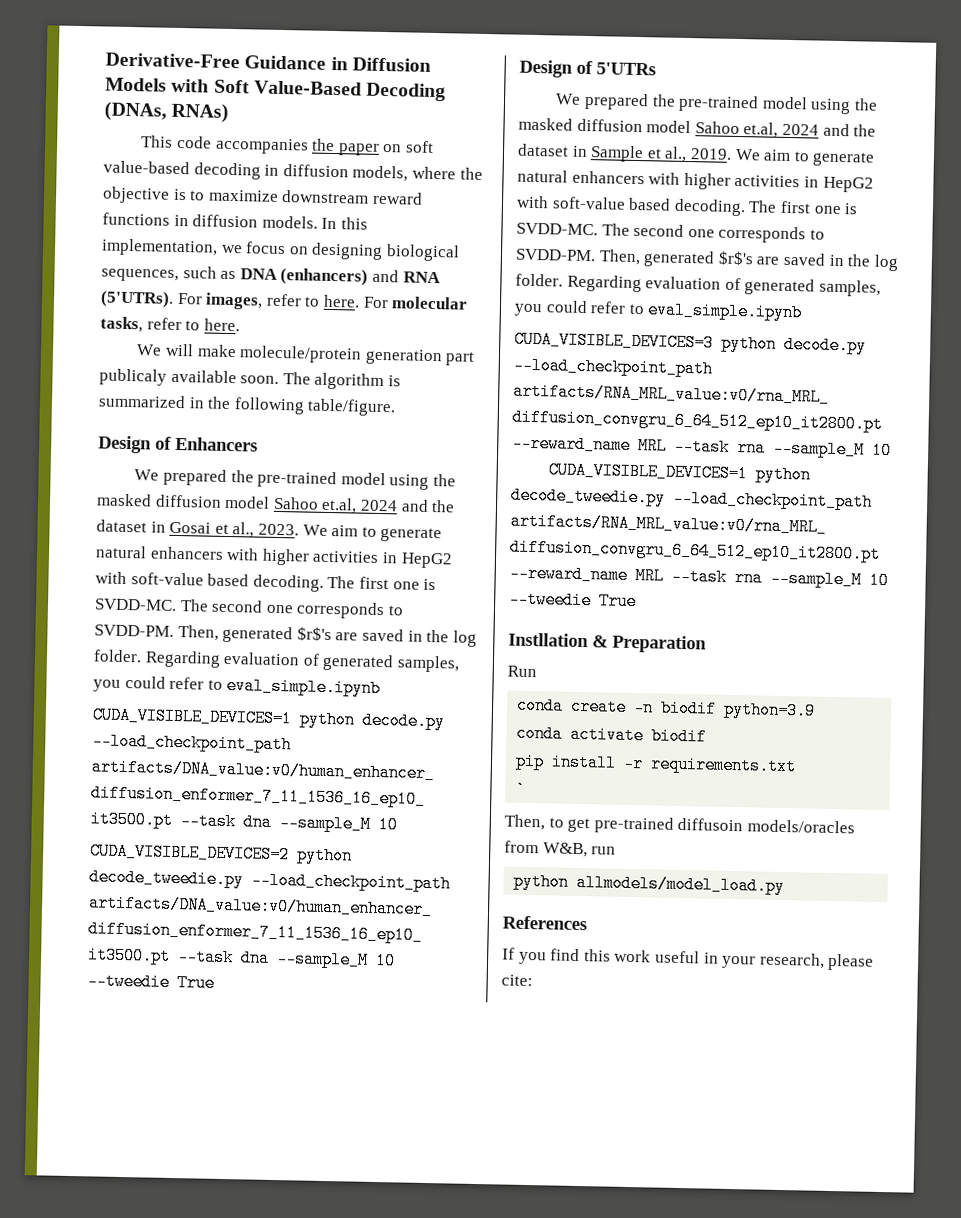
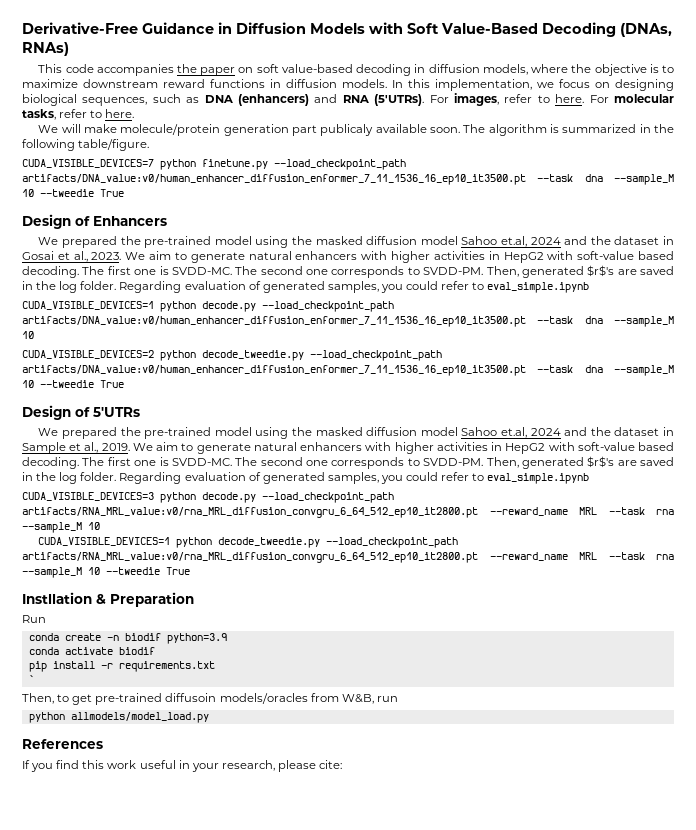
+ CUDA_VISIBLE_DEVICES=7 python finetune.py --load_checkpoint_path artifacts/DNA_value:v0/human_enhancer_diffusion_enformer_7_11_1536_16_ep10_it3500.pt --task dna --sample_M 10 --tweedie True

